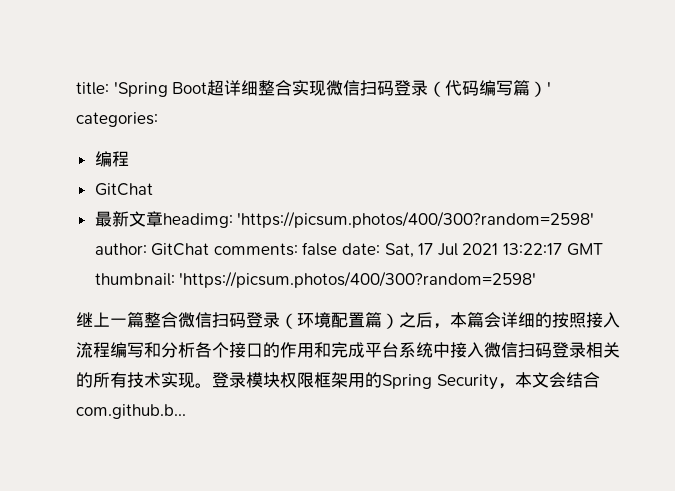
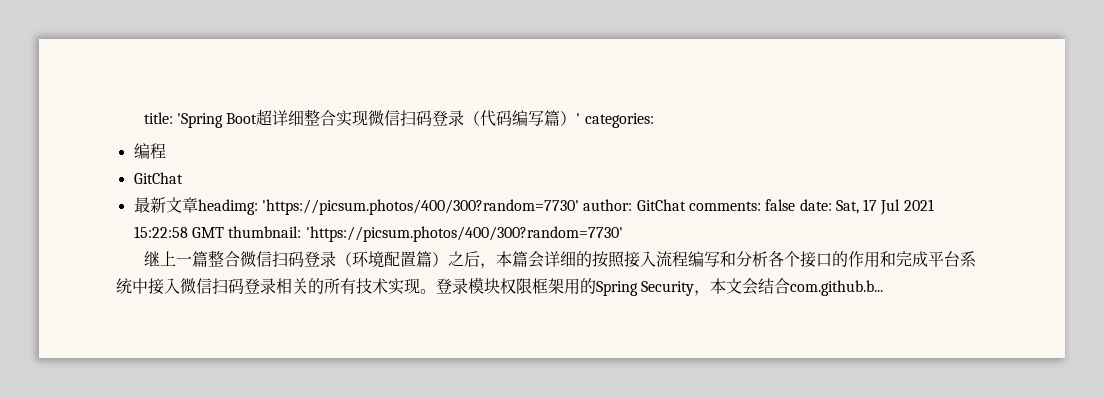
- 最新文章headimg: 'https://picsum.photos/400/300?random=2598' author: GitChat comments: false date: Sat, 17 Jul 2021 13:22:17 GMT thumbnail: 'https://picsum.photos/400/300?random=2598'
+ 最新文章headimg: 'https://picsum.photos/400/300?random=7730' author: GitChat comments: false date: Sat, 17 Jul 2021 15:22:58 GMT thumbnail: 'https://picsum.photos/400/300?random=7730'

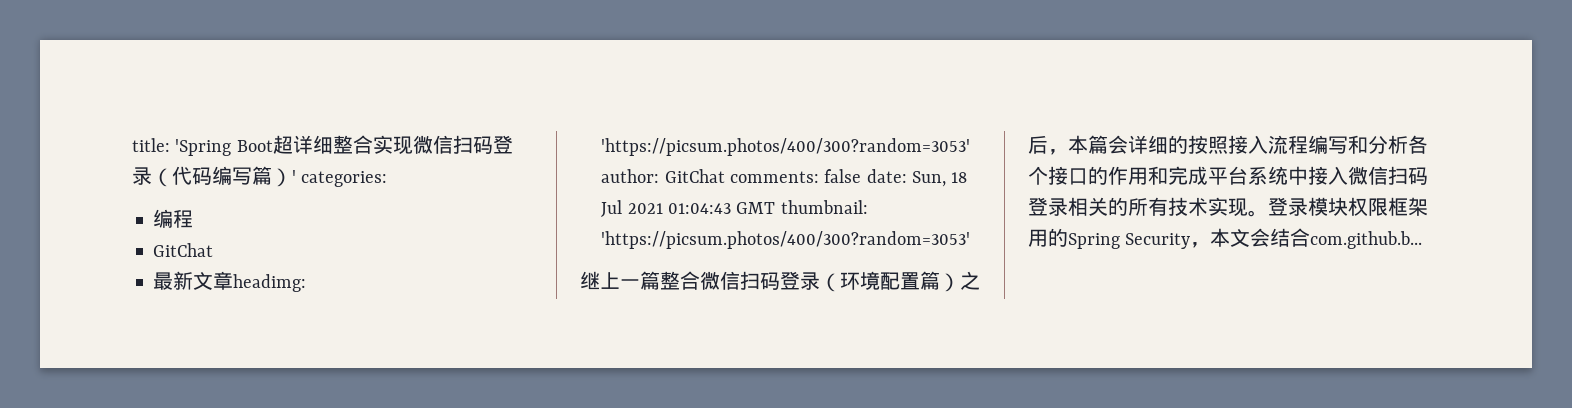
- 最新文章headimg: 'https://picsum.photos/400/300?random=7730' author: GitChat comments: false date: Sat, 17 Jul 2021 15:22:58 GMT thumbnail: 'https://picsum.photos/400/300?random=7730'
+ 最新文章headimg: 'https://picsum.photos/400/300?random=3053' author: GitChat comments: false date: Sun, 18 Jul 2021 01:04:43 GMT thumbnail: 'https://picsum.photos/400/300?random=3053'

